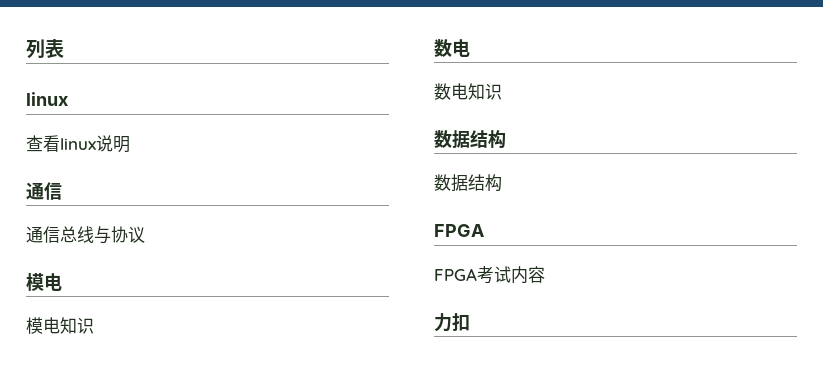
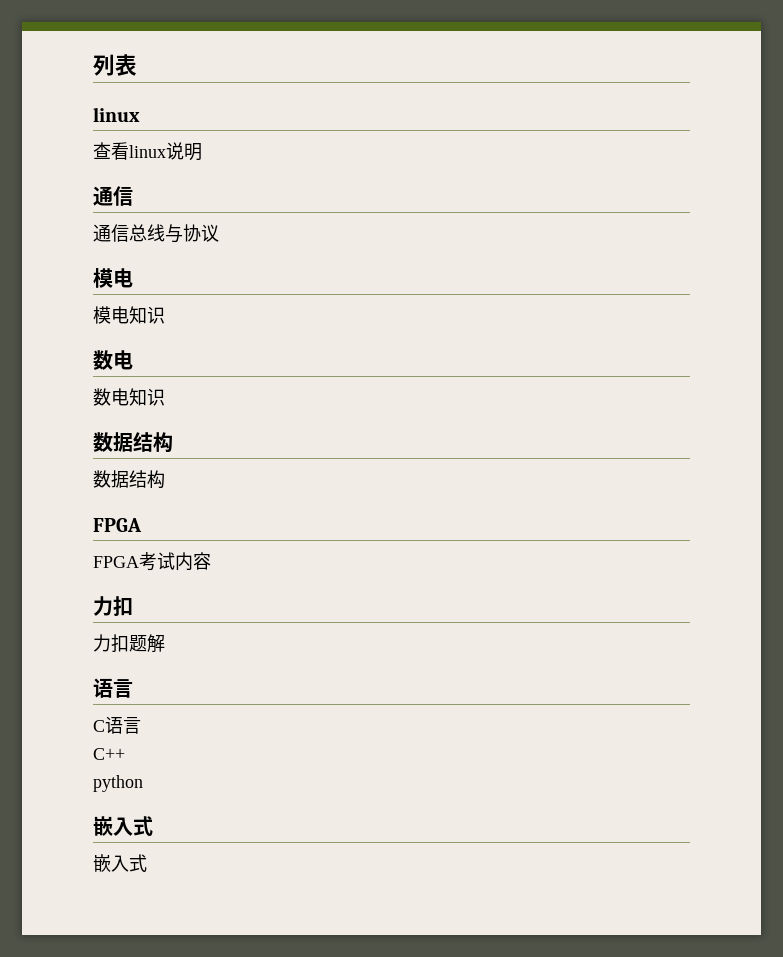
+ 力扣题解
+ 语言
+ C语言
+ C++
+ python
+ 嵌入式
+ 嵌入式

